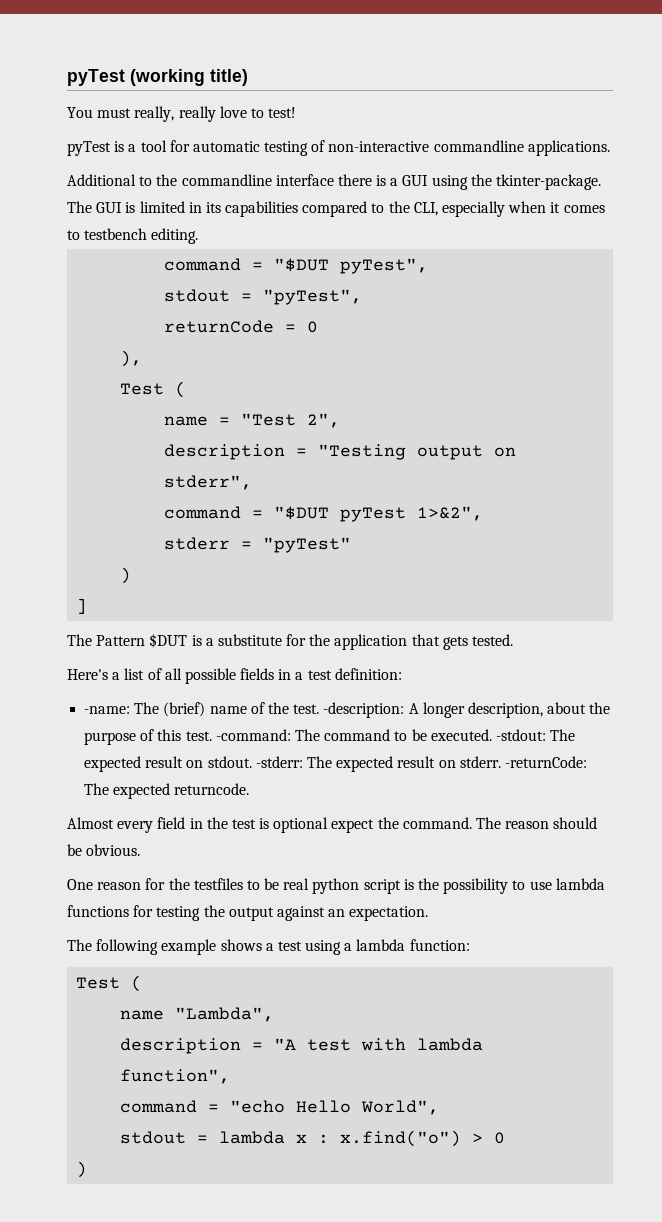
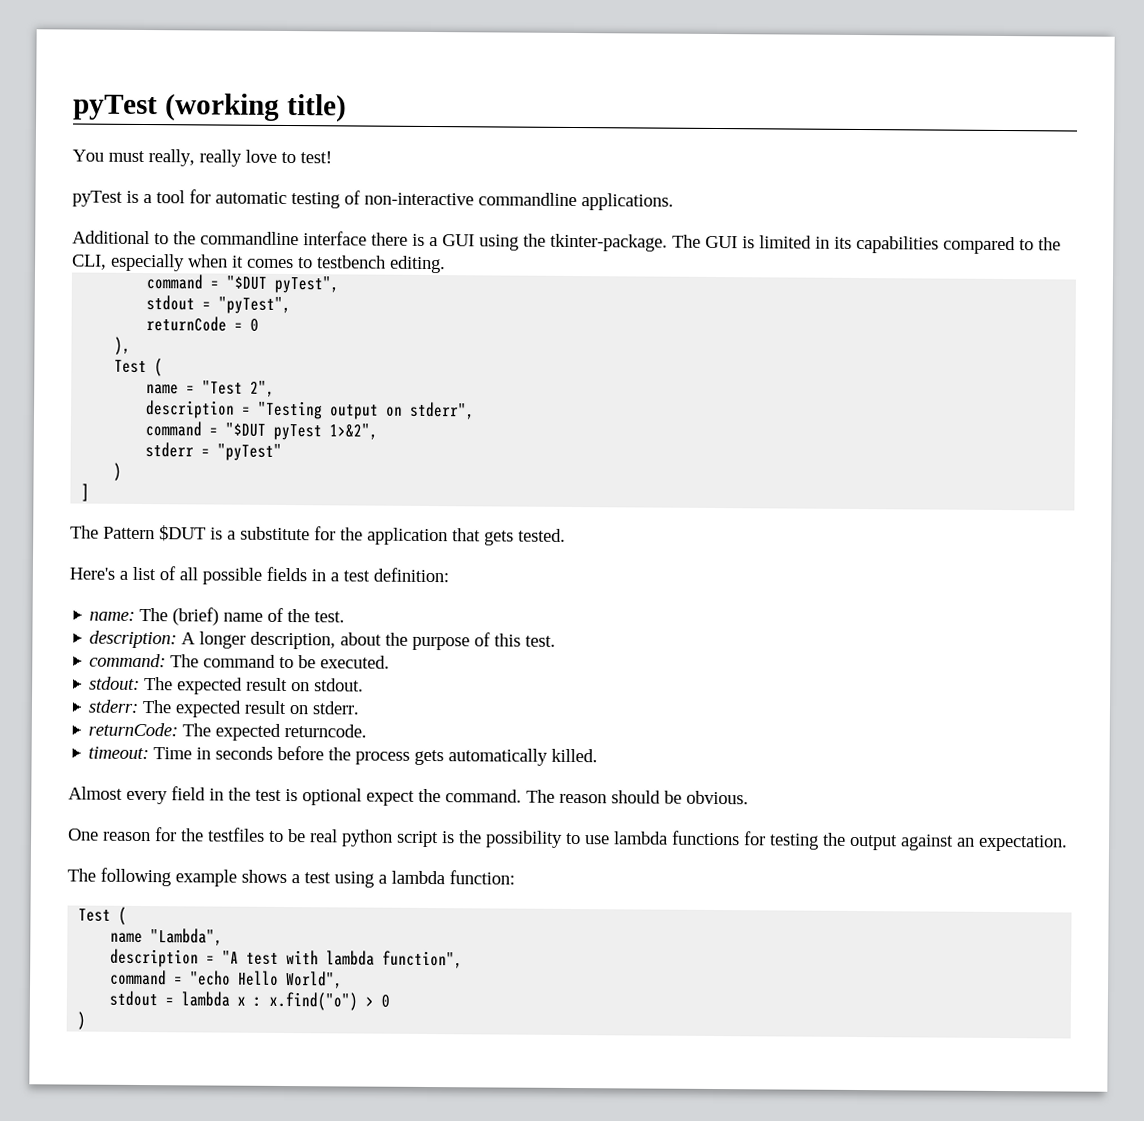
- -name: The (brief) name of the test. -description: A longer description, about the purpose of this test. -command: The command to be executed. -stdout: The expected result on stdout. -stderr: The expected result on stderr. -returnCode: The expected returncode.
+ name: The (brief) name of the test.
+ description: A longer description, about the purpose of this test.
+ command: The command to be executed.
+ stdout: The expected result on stdout.
+ stderr: The expected result on stderr.
+ returnCode: The expected returncode.
+ timeout: Time in seconds before the process gets automatically killed.

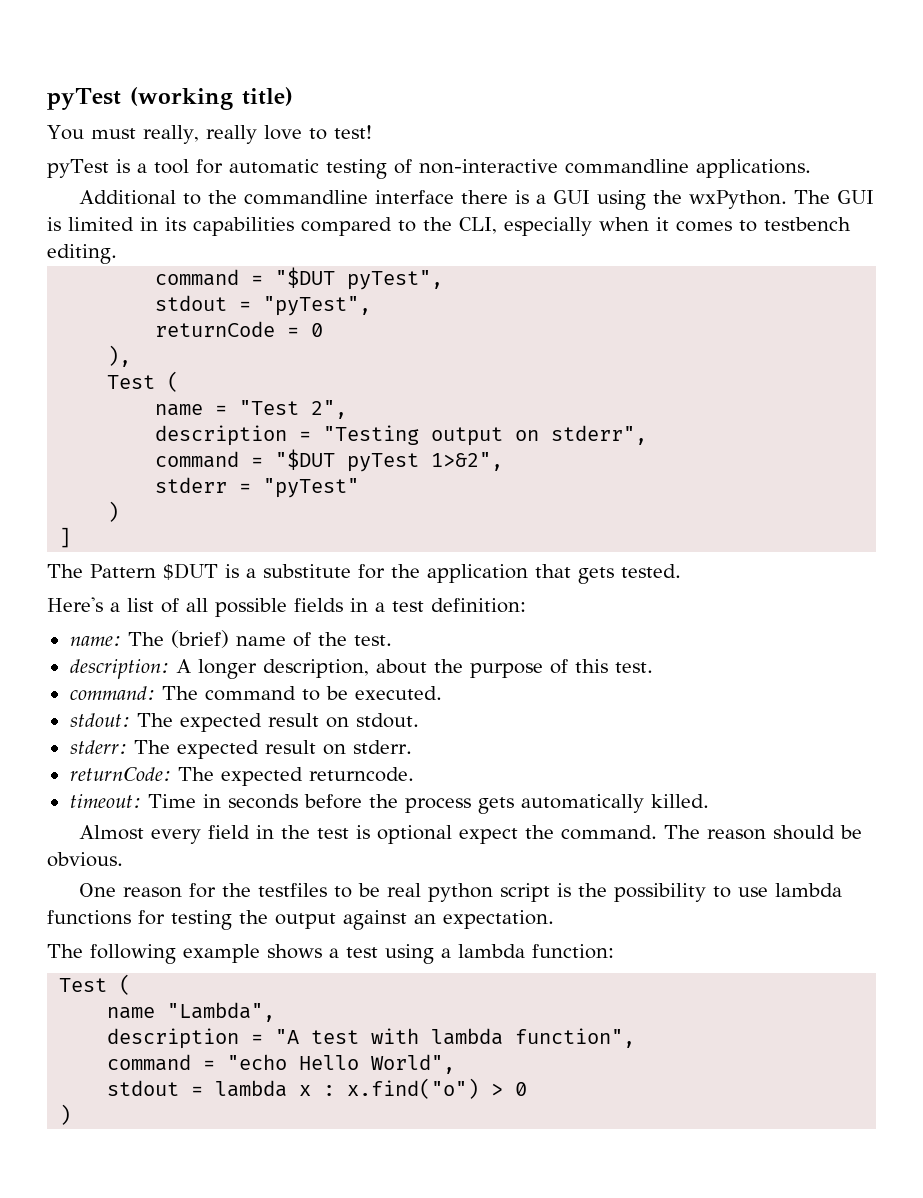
- Additional to the commandline interface there is a GUI using the tkinter-package.
+ Additional to the commandline interface there is a GUI using the wxPython.

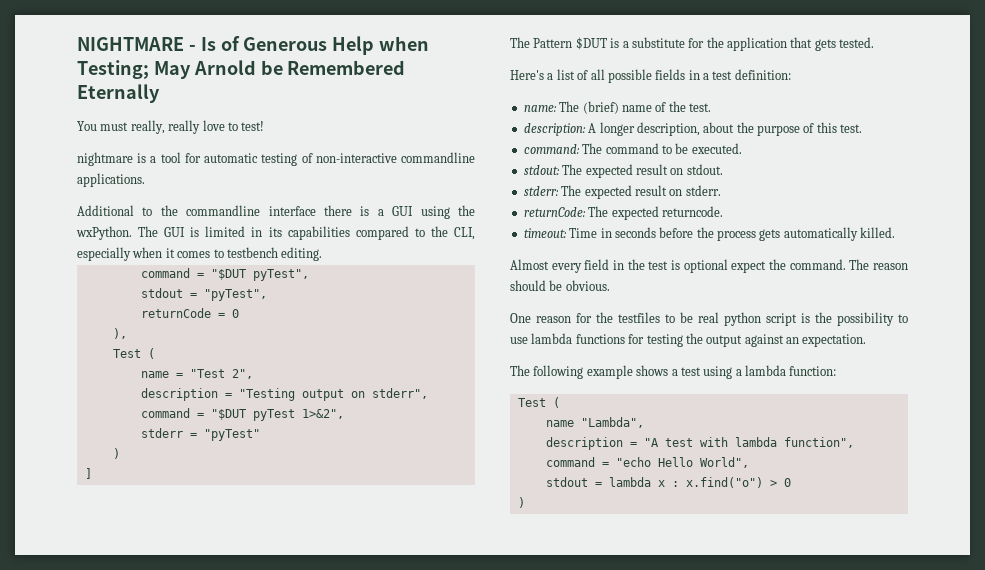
- pyTest (working title)
+ NIGHTMARE - Is of Generous Help when Testing; May Arnold be Remembered Eternally
- pyTest is a tool for automatic testing of non-interactive commandline applications.
+ nightmare is a tool for automatic testing of non-interactive commandline applications.

